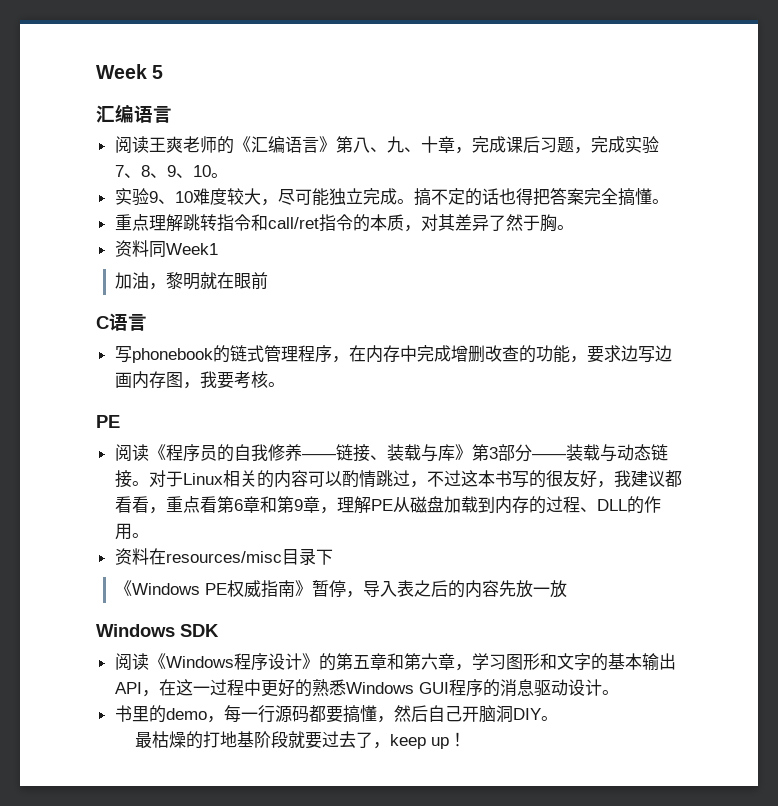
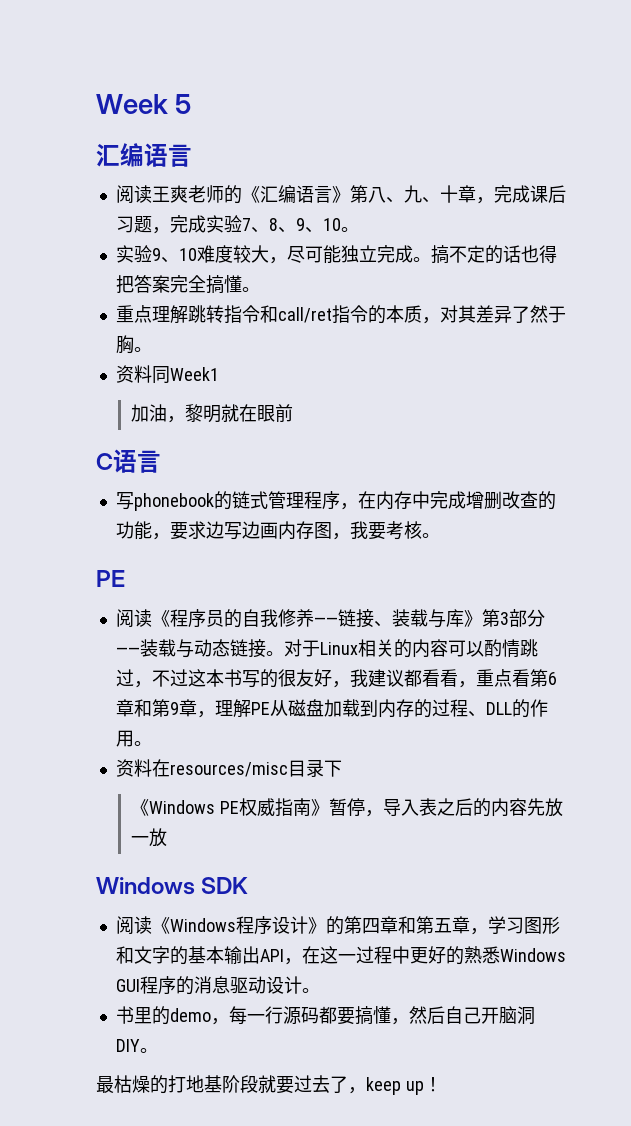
- 阅读《Windows程序设计》的第五章和第六章，学习图形和文字的基本输出API，在这一过程中更好的熟悉Windows GUI程序的消息驱动设计。
+ 阅读《Windows程序设计》的第四章和第五章，学习图形和文字的基本输出API，在这一过程中更好的熟悉Windows GUI程序的消息驱动设计。

